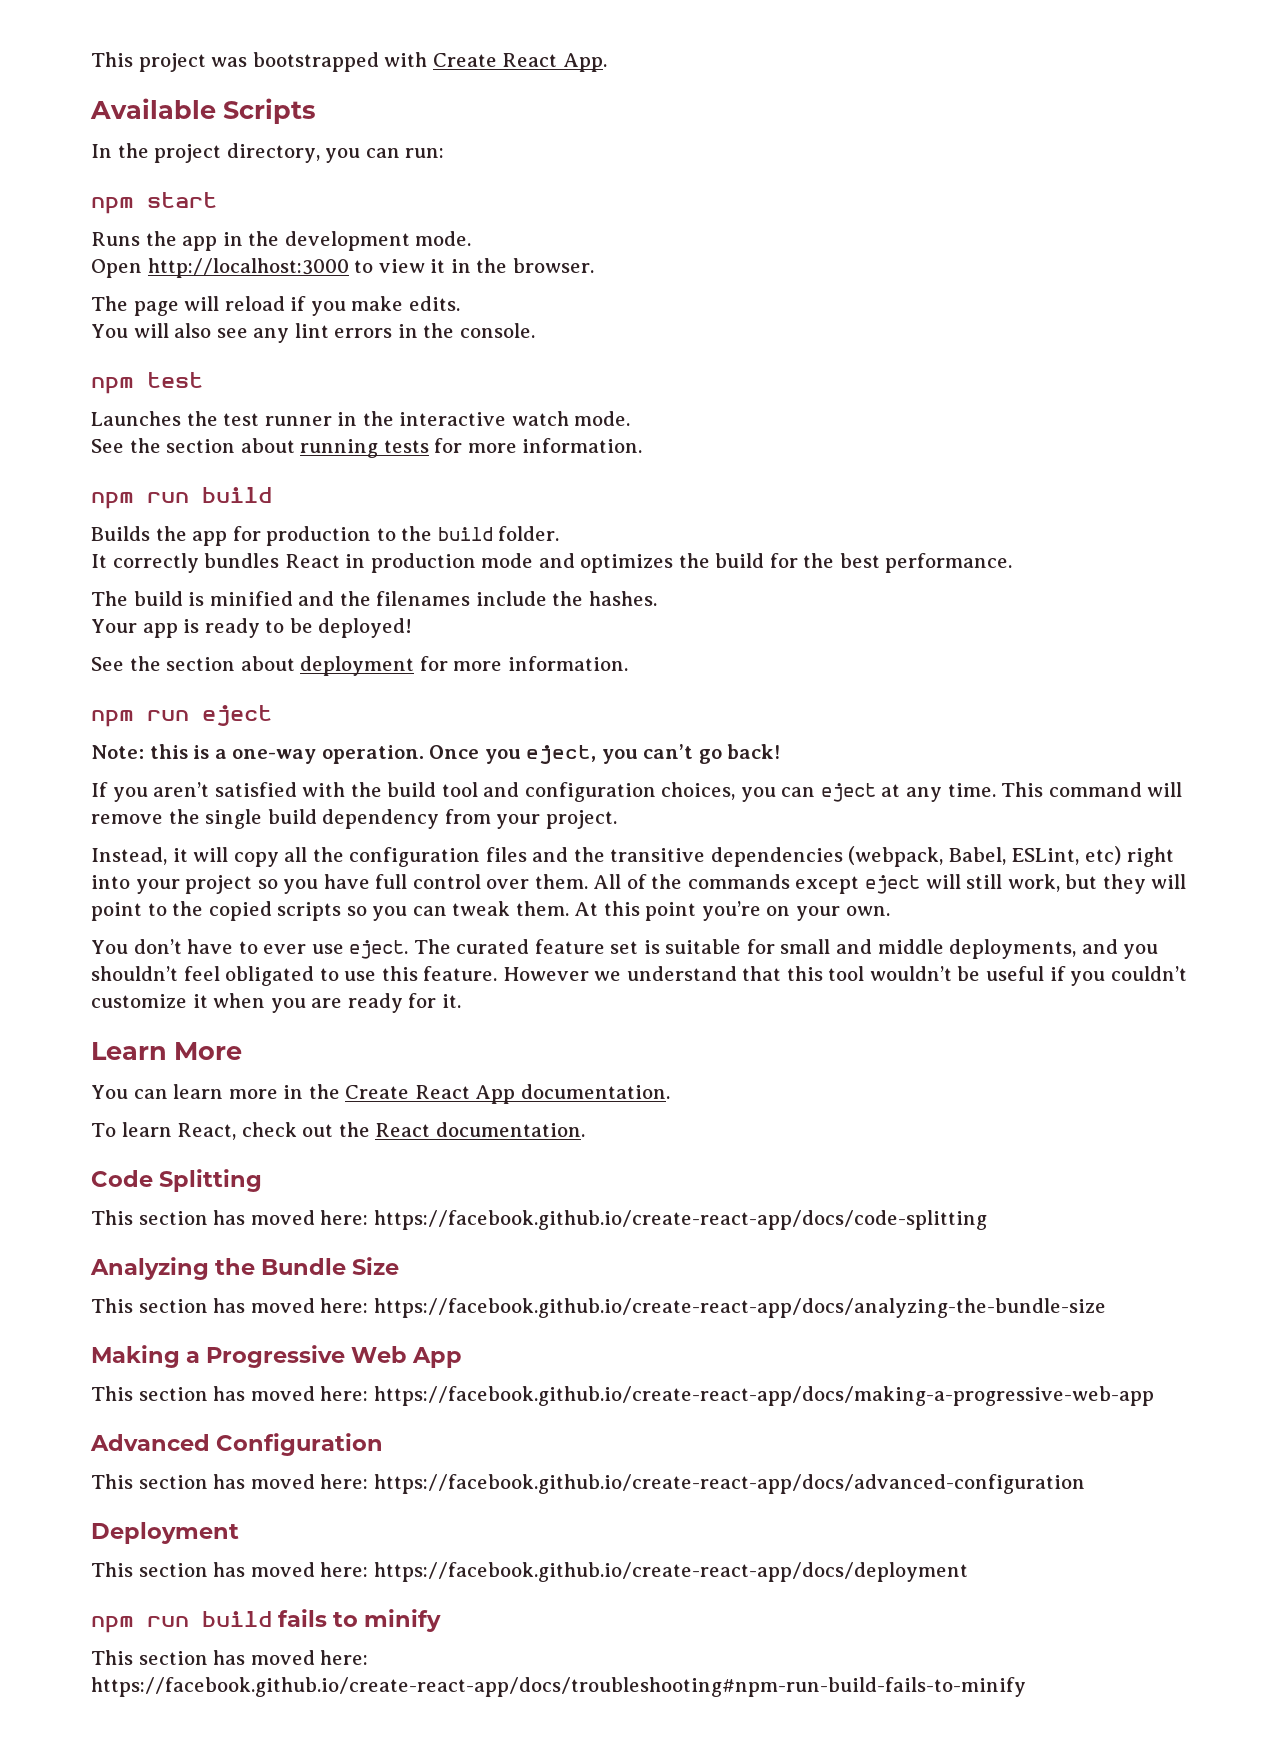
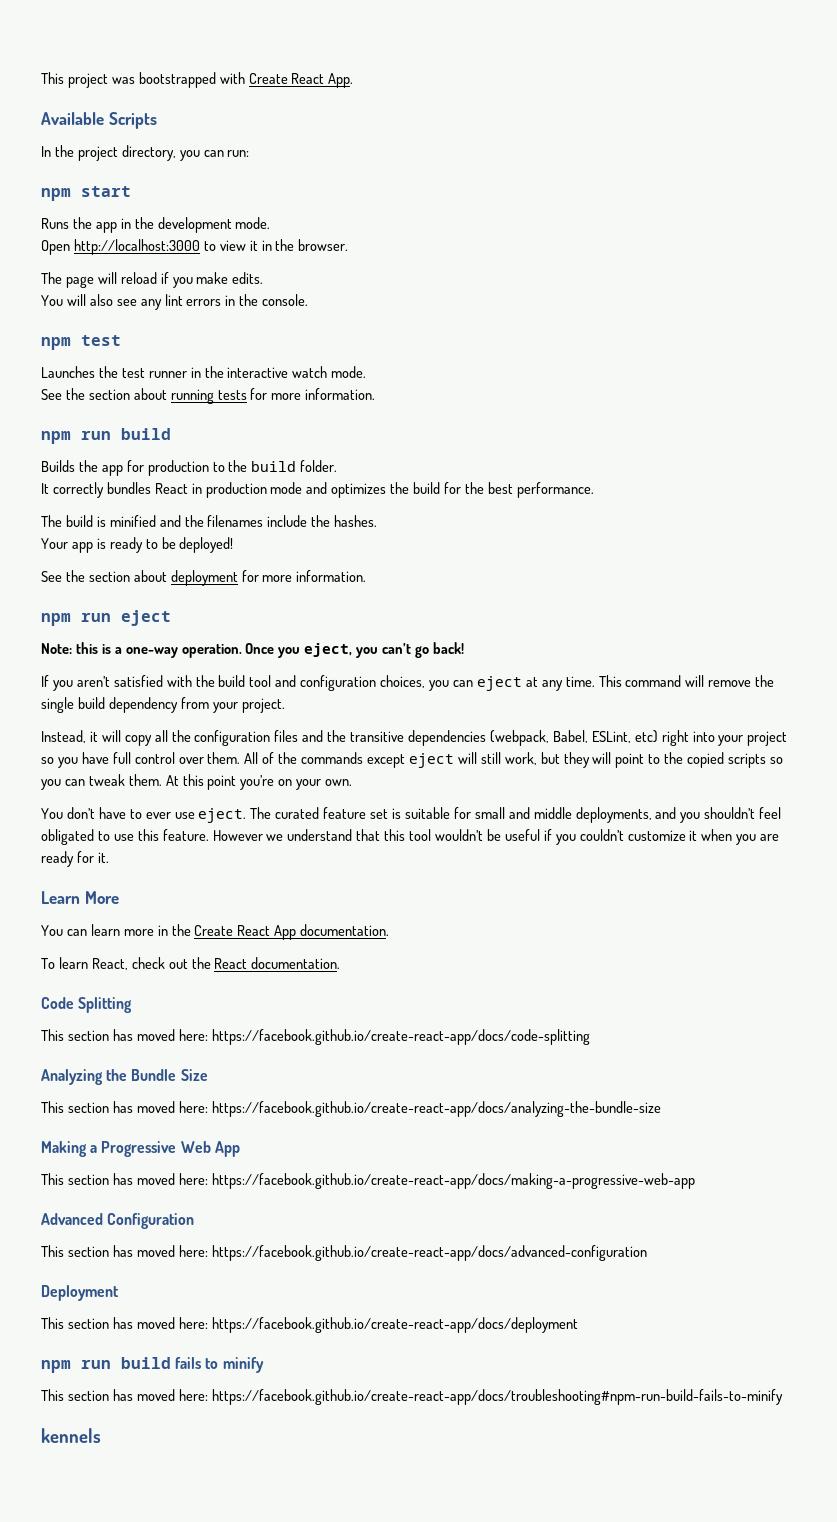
+ kennels

